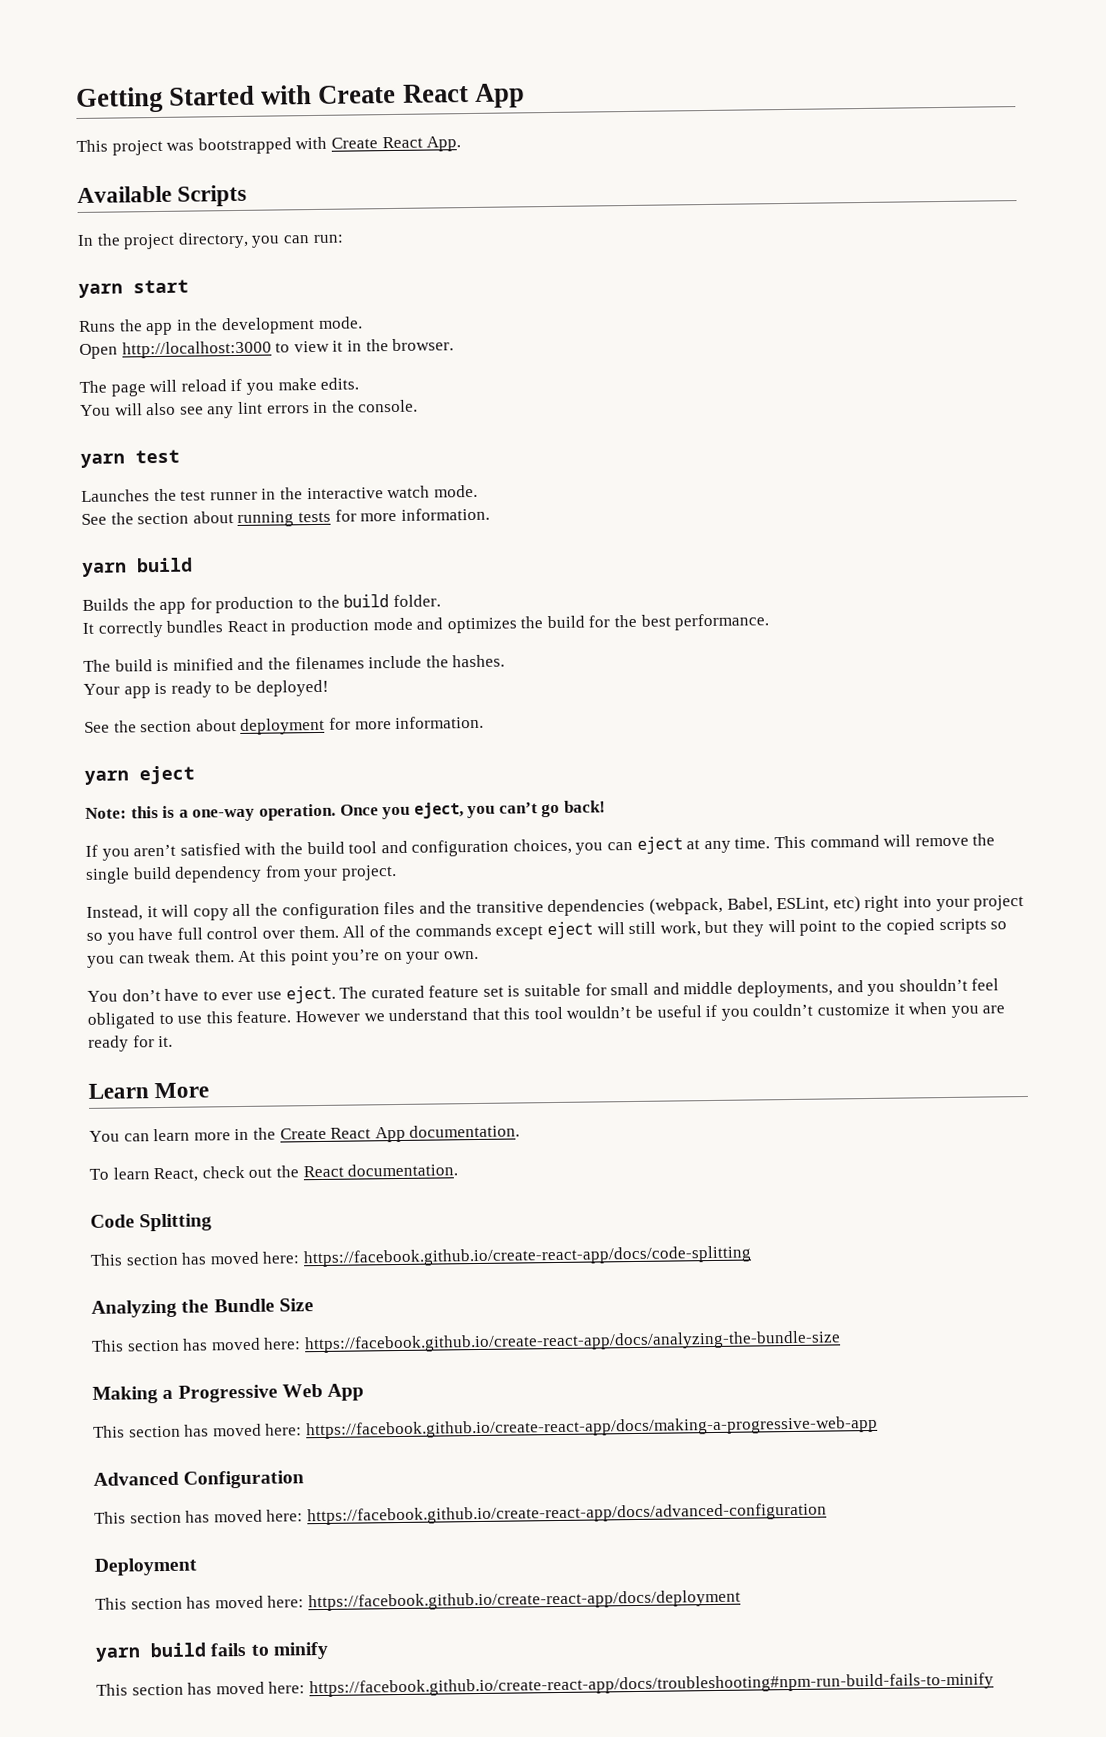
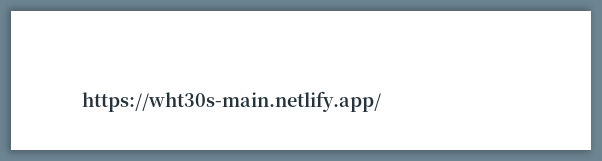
- Getting Started with Create React App
- This project was bootstrapped with Create React App.
- Available Scripts
- In the project directory, you can run:
- yarn start
- Runs the app in the development mode.
- Open http://localhost:3000 to view it in the browser.
- The page will reload if you make edits.
- You will also see any lint errors in the console.
- yarn test
- Launches the test runner in the interactive watch mode.
- See the section about running tests for more information.
- yarn build
- Builds the app for production to the build folder.
- It correctly bundles React in production mode and optimizes the build for the best performance.
- The build is minified and the filenames include the hashes.
- Your app is ready to be deployed!
- See the section about deployment for more information.
- yarn eject
- Note: this is a one-way operation. Once you eject, you can’t go back!
- If you aren’t satisfied with the build tool and configuration choices, you can eject at any time. This command will remove the single build dependency from your project.
- Instead, it will copy all the configuration files and the transitive dependencies (webpack, Babel, ESLint, etc) right into your project so you have full control over them. All of the commands except eject will still work, but they will point to the copied scripts so you can tweak them. At this point you’re on your own.
- You don’t have to ever use eject. The curated feature set is suitable for small and middle deployments, and you shouldn’t feel obligated to use this feature. However we understand that this tool wouldn’t be useful if you couldn’t customize it when you are ready for it.
- Learn More
- You can learn more in the Create React App documentation.
- To learn React, check out the React documentation.
- Code Splitting
- This section has moved here: https://facebook.github.io/create-react-app/docs/code-splitting
- Analyzing the Bundle Size
- This section has moved here: https://facebook.github.io/create-react-app/docs/analyzing-the-bundle-size
- Making a Progressive Web App
- This section has moved here: https://facebook.github.io/create-react-app/docs/making-a-progressive-web-app
- Advanced Configuration
- This section has moved here: https://facebook.github.io/create-react-app/docs/advanced-configuration
- Deployment
- This section has moved here: https://facebook.github.io/create-react-app/docs/deployment
- yarn build fails to minify
- This section has moved here: https://facebook.github.io/create-react-app/docs/troubleshooting#npm-run-build-fails-to-minify
+ https://wht30s-main.netlify.app/

